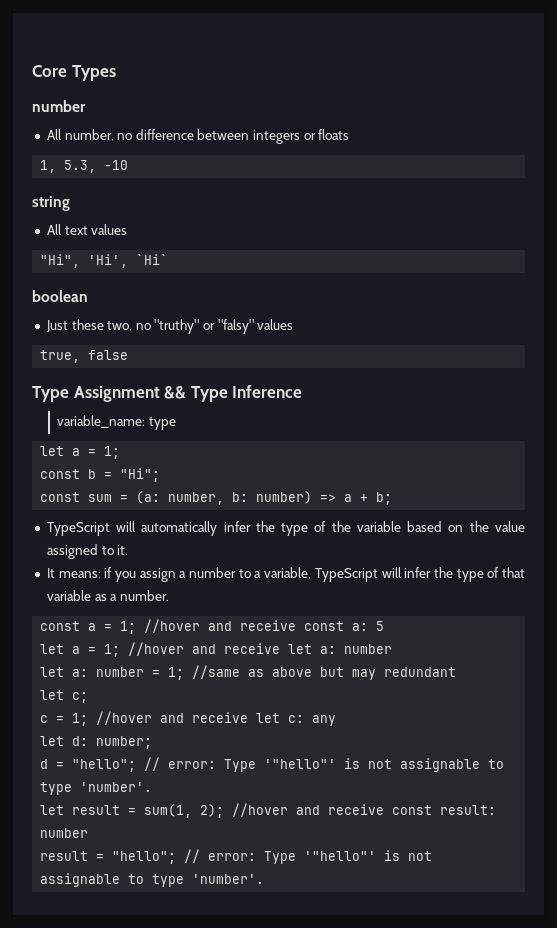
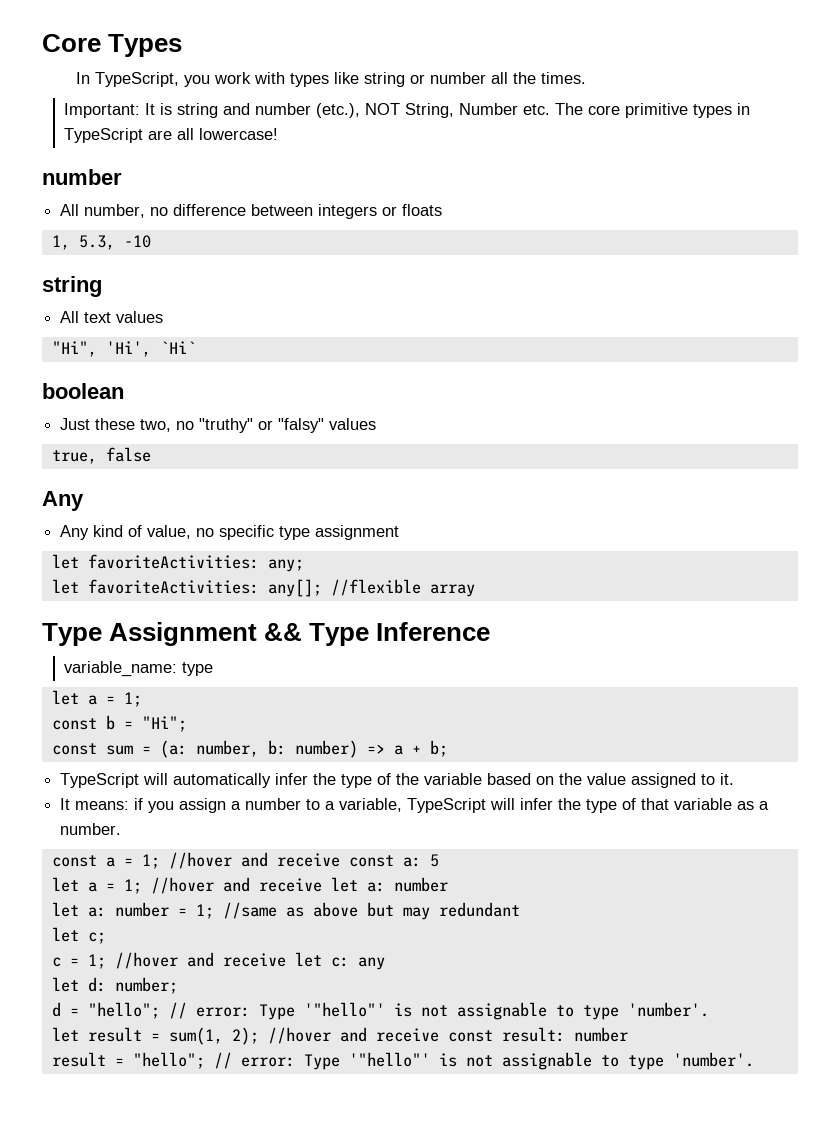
+ In TypeScript, you work with types like string or number all the times.
+ Important: It is string and number (etc.), NOT String, Number etc. The core primitive types in TypeScript are all lowercase!
  true, false
+ Any
+ Any kind of value, no specific type assignment
+ let favoriteActivities: any;
+ let favoriteActivities: any[]; //flexible array

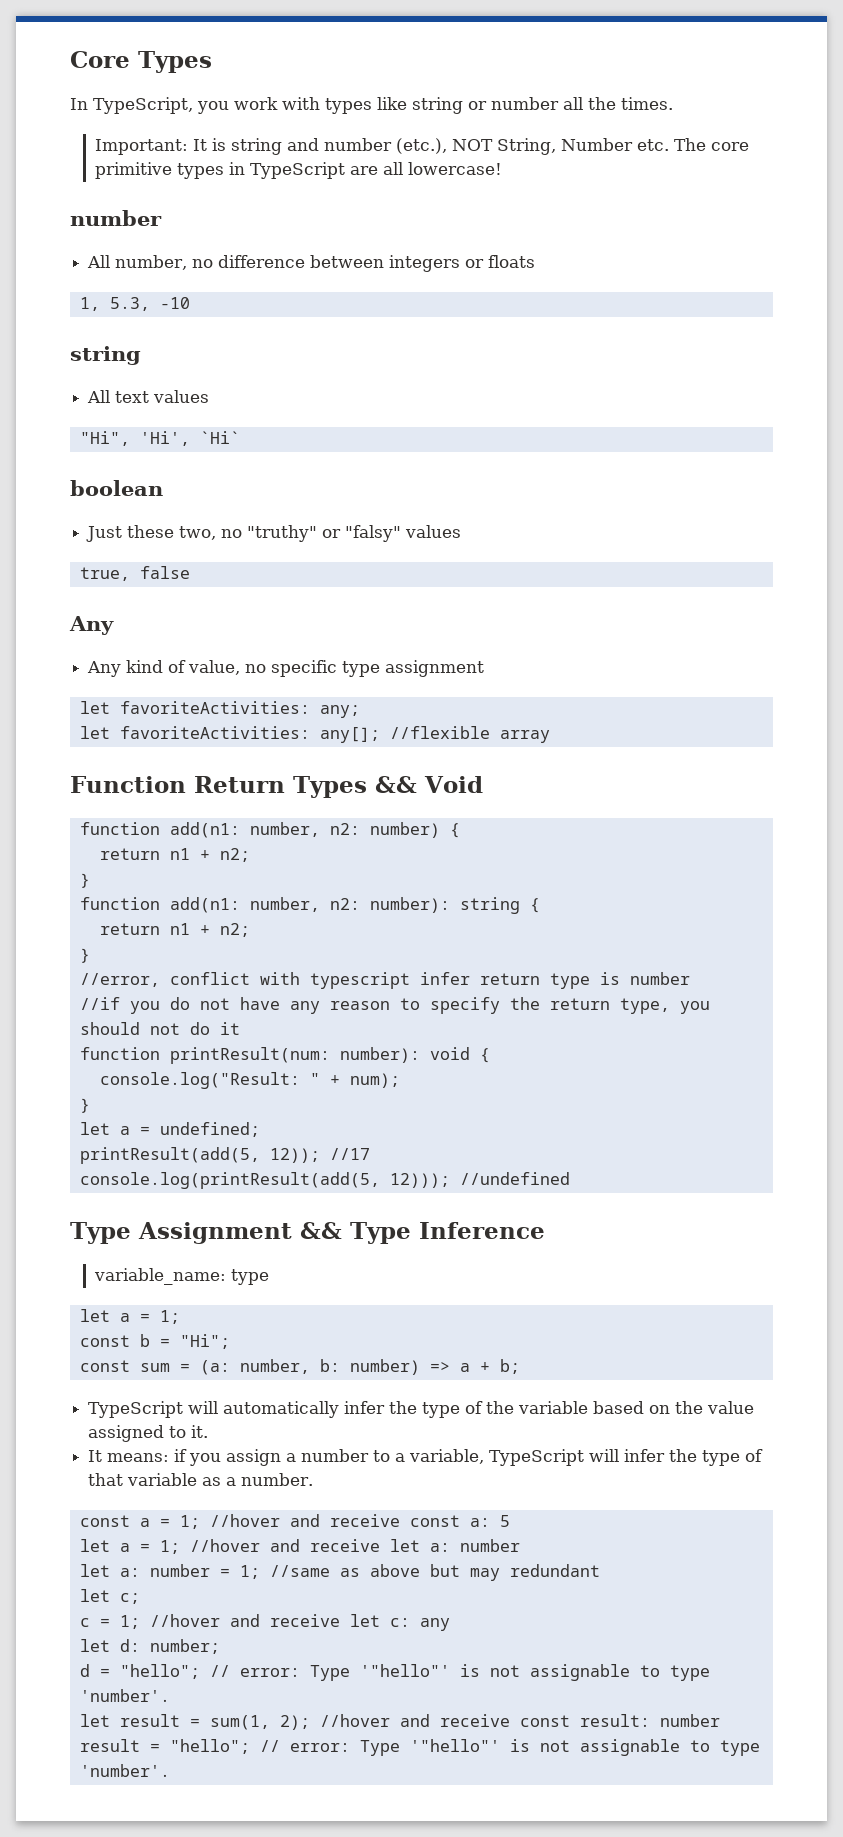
+ Function Return Types && Void
+ function add(n1: number, n2: number) {
+ return n1 + n2;
+ }
+ function add(n1: number, n2: number): string {
+ return n1 + n2;
+ }
+ //error, conflict with typescript infer return type is number
+ //if you do not have any reason to specify the return type, you should not do it
+ function printResult(num: number): void {
+ console.log("Result: " + num);
+ }
+ let a = undefined;
+ printResult(add(5, 12)); //17
+ console.log(printResult(add(5, 12))); //undefined

